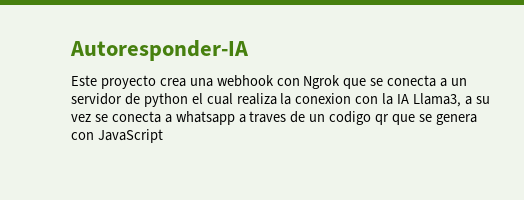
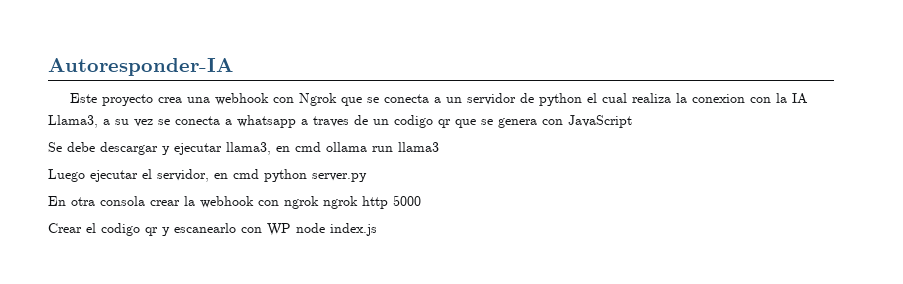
+ Se debe descargar y ejecutar llama3, en cmd ollama run llama3
+ Luego ejecutar el servidor, en cmd python server.py
+ En otra consola crear la webhook con ngrok ngrok http 5000
+ Crear el codigo qr y escanearlo con WP node index.js

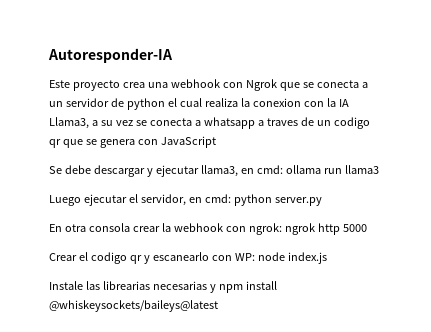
- Se debe descargar y ejecutar llama3, en cmd ollama run llama3
+ Se debe descargar y ejecutar llama3, en cmd: ollama run llama3
- Luego ejecutar el servidor, en cmd python server.py
+ Luego ejecutar el servidor, en cmd: python server.py
- En otra consola crear la webhook con ngrok ngrok http 5000
+ En otra consola crear la webhook con ngrok: ngrok http 5000
- Crear el codigo qr y escanearlo con WP node index.js
+ Crear el codigo qr y escanearlo con WP: node index.js
+ Instale las librearias necesarias y npm install @whiskeysockets/baileys@latest

